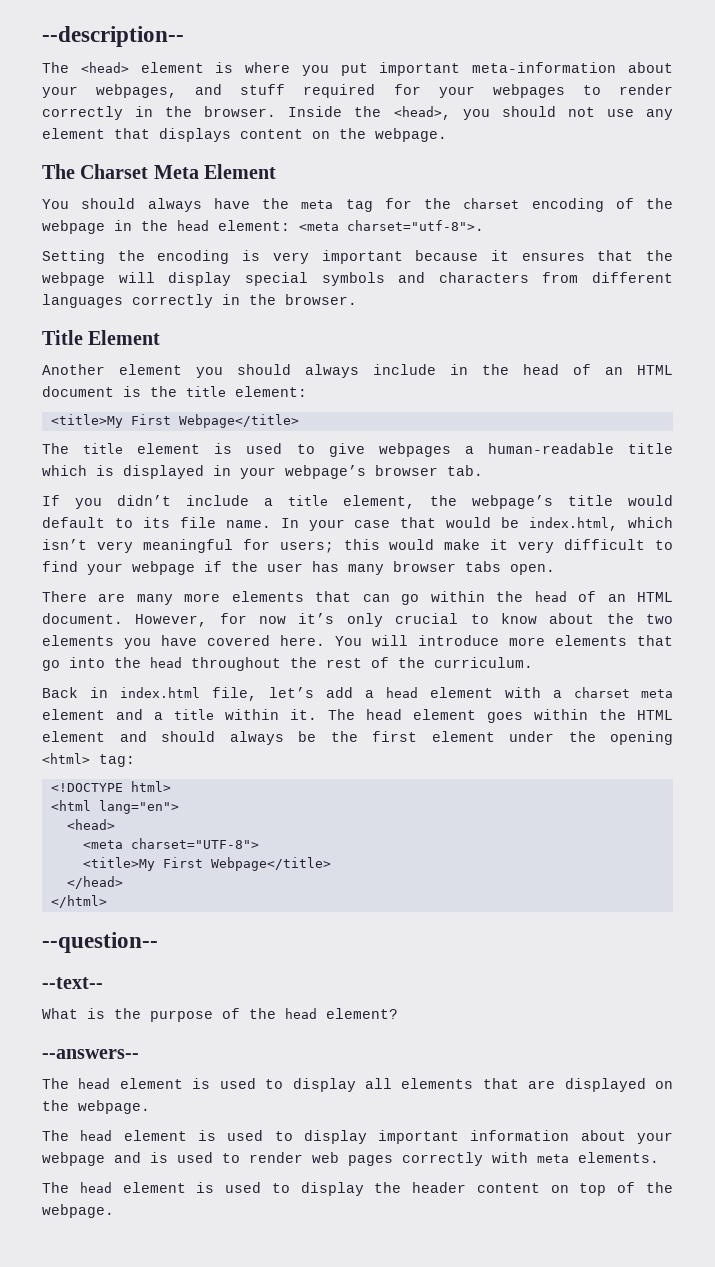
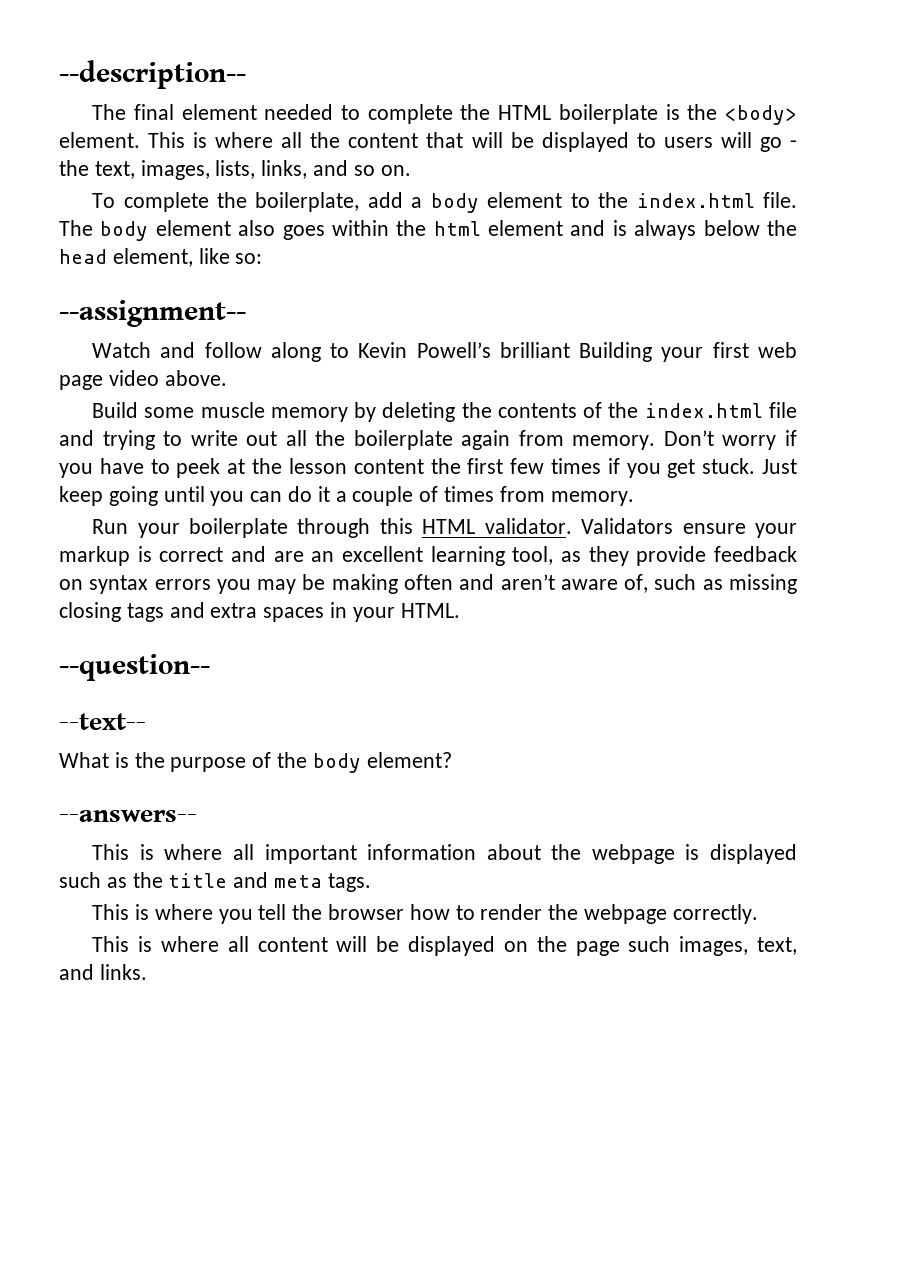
- The <head> element is where you put important meta-information about your webpages, and stuff required for your webpages to render correctly in the browser. Inside the <head>, you should not use any element that displays content on the webpage.
- The Charset Meta Element
- You should always have the meta tag for the charset encoding of the webpage in the head element: <meta charset="utf-8">.
- Setting the encoding is very important because it ensures that the webpage will display special symbols and characters from different languages correctly in the browser.
- Title Element
- Another element you should always include in the head of an HTML document is the title element:
- <title>My First Webpage</title>
- The title element is used to give webpages a human-readable title which is displayed in your webpage’s browser tab.
- If you didn’t include a title element, the webpage’s title would default to its file name. In your case that would be index.html, which isn’t very meaningful for users; this would make it very difficult to find your webpage if the user has many browser tabs open.
- There are many more elements that can go within the head of an HTML document. However, for now it’s only crucial to know about the two elements you have covered here. You will introduce more elements that go into the head throughout the rest of the curriculum.
- Back in index.html file, let’s add a head element with a charset meta element and a title within it. The head element goes within the HTML element and should always be the first element under the opening <html> tag:
- <!DOCTYPE html>
- <html lang="en">
- <head>
- <meta charset="UTF-8">
- <title>My First Webpage</title>
- </head>
- </html>
+ The final element needed to complete the HTML boilerplate is the <body> element. This is where all the content that will be displayed to users will go - the text, images, lists, links, and so on.
+ To complete the boilerplate, add a body element to the index.html file. The body element also goes within the html element and is always below the head element, like so:
+ --assignment--
+ Watch and follow along to Kevin Powell’s brilliant Building your first web page video above.
+ Build some muscle memory by deleting the contents of the index.html file and trying to write out all the boilerplate again from memory. Don’t worry if you have to peek at the lesson content the first few times if you get stuck. Just keep going until you can do it a couple of times from memory.
+ Run your boilerplate through this HTML validator. Validators ensure your markup is correct and are an excellent learning tool, as they provide feedback on syntax errors you may be making often and aren’t aware of, such as missing closing tags and extra spaces in your HTML.
- What is the purpose of the head element?
+ What is the purpose of the body element?
- The head element is used to display all elements that are displayed on the webpage.
- The head element is used to display important information about your webpage and is used to render web pages correctly with meta elements.
- The head element is used to display the header content on top of the webpage.
+ This is where all important information about the webpage is displayed such as the title and meta tags.
+ This is where you tell the browser how to render the webpage correctly.
+ This is where all content will be displayed on the page such images, text, and links.

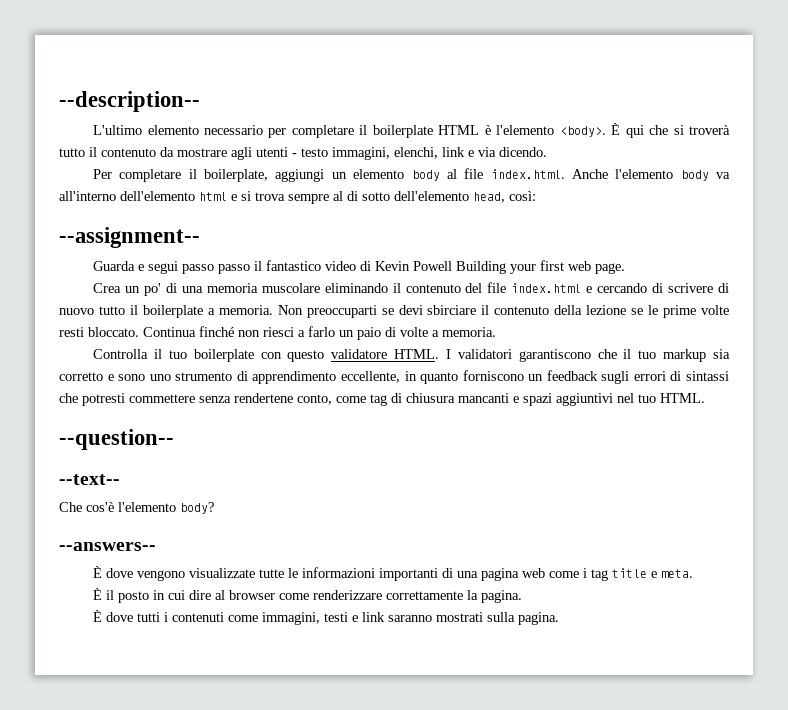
- The final element needed to complete the HTML boilerplate is the <body> element. This is where all the content that will be displayed to users will go - the text, images, lists, links, and so on.
- To complete the boilerplate, add a body element to the index.html file. The body element also goes within the html element and is always below the head element, like so:
+ L'ultimo elemento necessario per completare il boilerplate HTML è l'elemento <body>. È qui che si troverà tutto il contenuto da mostrare agli utenti - testo immagini, elenchi, link e via dicendo.
+ Per completare il boilerplate, aggiungi un elemento body al file index.html. Anche l'elemento body va all'interno dell'elemento html e si trova sempre al di sotto dell'elemento head, così:
  --assignment--
- Watch and follow along to Kevin Powell’s brilliant Building your first web page video above.
- Build some muscle memory by deleting the contents of the index.html file and trying to write out all the boilerplate again from memory. Don’t worry if you have to peek at the lesson content the first few times if you get stuck. Just keep going until you can do it a couple of times from memory.
- Run your boilerplate through this HTML validator. Validators ensure your markup is correct and are an excellent learning tool, as they provide feedback on syntax errors you may be making often and aren’t aware of, such as missing closing tags and extra spaces in your HTML.
+ Guarda e segui passo passo il fantastico video di Kevin Powell Building your first web page.
+ Crea un po' di una memoria muscolare eliminando il contenuto del file index.html e cercando di scrivere di nuovo tutto il boilerplate a memoria. Non preoccuparti se devi sbirciare il contenuto della lezione se le prime volte resti bloccato. Continua finché non riesci a farlo un paio di volte a memoria.
+ Controlla il tuo boilerplate con questo validatore HTML. I validatori garantiscono che il tuo markup sia corretto e sono uno strumento di apprendimento eccellente, in quanto forniscono un feedback sugli errori di sintassi che potresti commettere senza rendertene conto, come tag di chiusura mancanti e spazi aggiuntivi nel tuo HTML.
  --question--
  --text--
- What is the purpose of the body element?
+ Che cos'è l'elemento body?
  --answers--
- This is where all important information about the webpage is displayed such as the title and meta tags.
- This is where you tell the browser how to render the webpage correctly.
- This is where all content will be displayed on the page such images, text, and links.
+ È dove vengono visualizzate tutte le informazioni importanti di una pagina web come i tag title e meta.
+ È il posto in cui dire al browser come renderizzare correttamente la pagina.
+ È dove tutti i contenuti come immagini, testi e link saranno mostrati sulla pagina.

